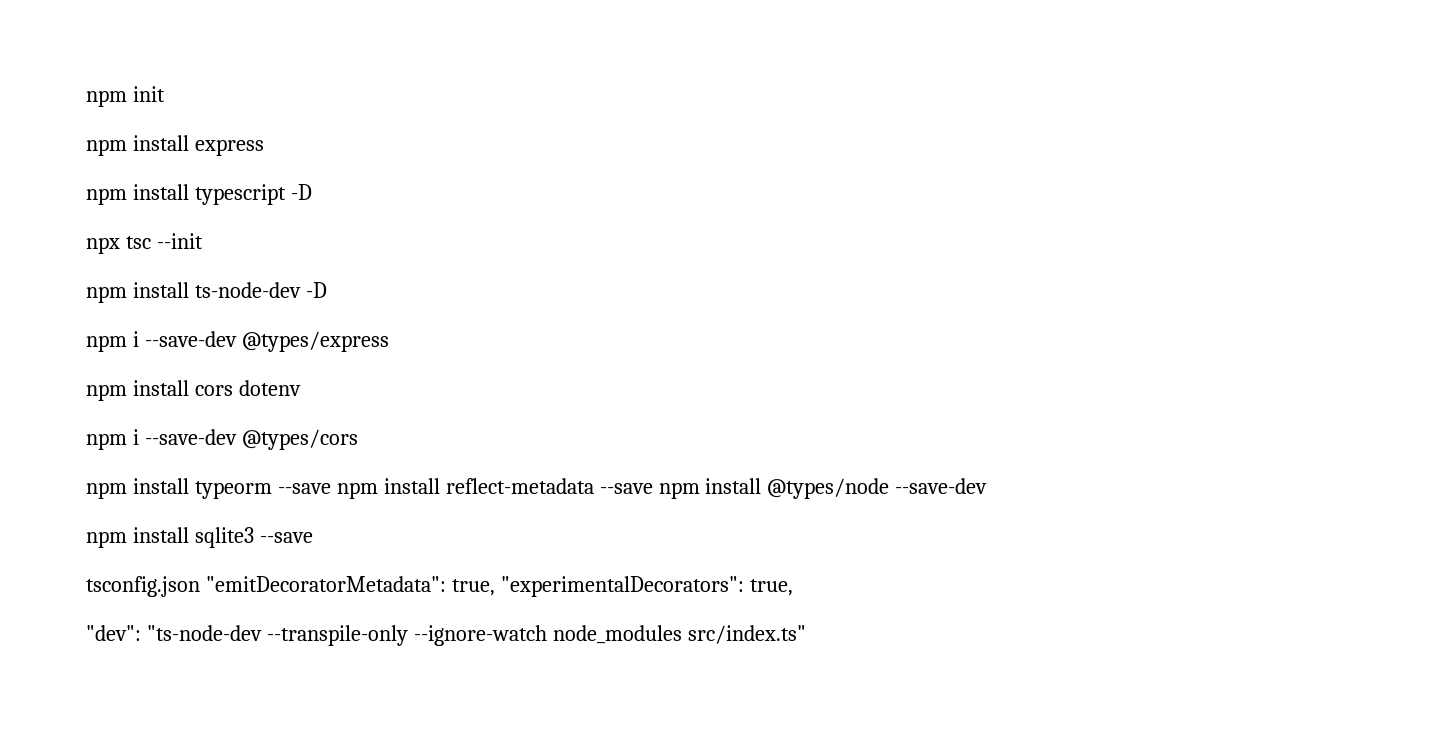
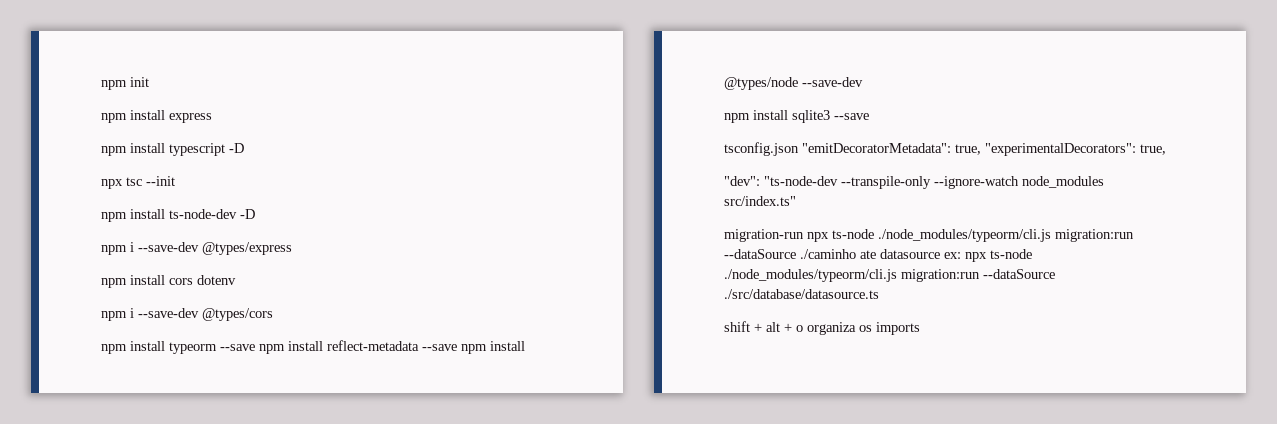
+ migration-run npx ts-node ./node_modules/typeorm/cli.js migration:run --dataSource ./caminho ate datasource ex: npx ts-node ./node_modules/typeorm/cli.js migration:run --dataSource ./src/database/datasource.ts
+ shift + alt + o organiza os imports

